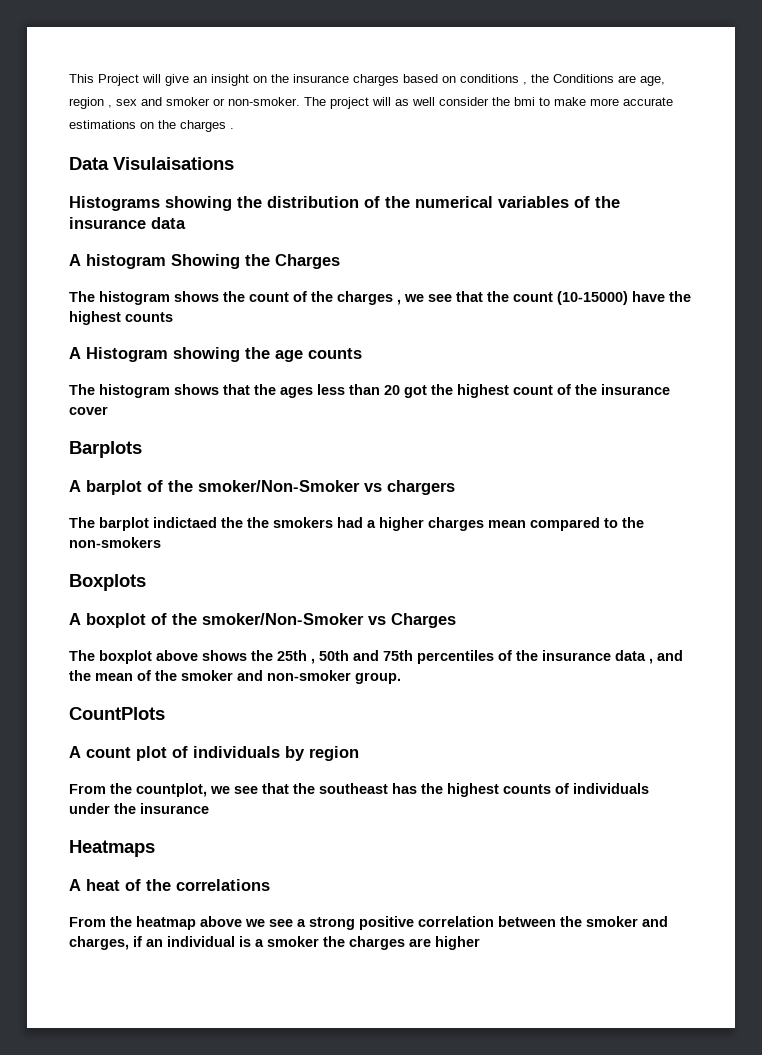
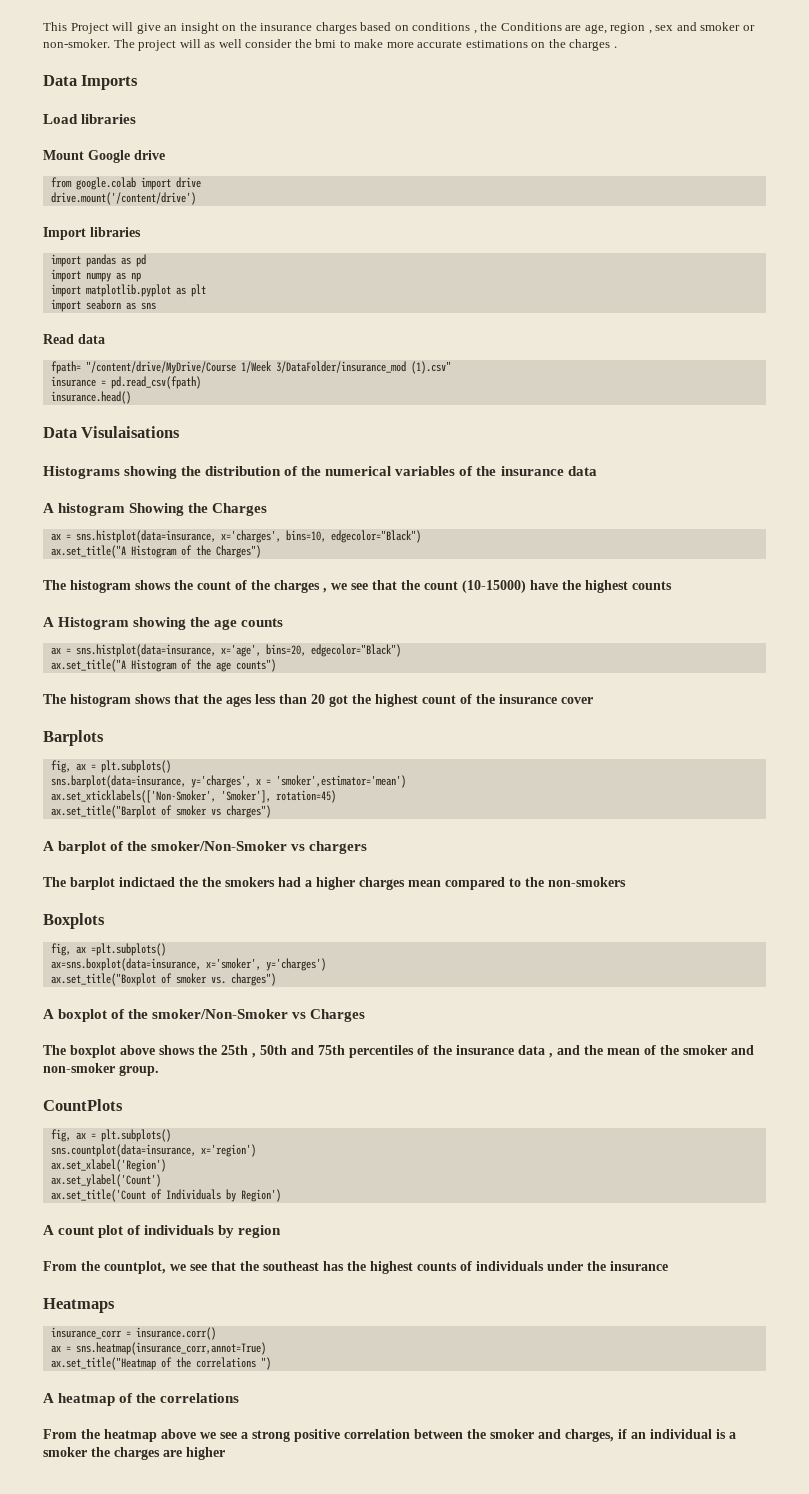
+ Data Imports
+ Load libraries
+ Mount Google drive
+ from google.colab import drive
+ drive.mount('/content/drive')
+ Import libraries
+ import pandas as pd
+ import numpy as np
+ import matplotlib.pyplot as plt
+ import seaborn as sns
+ Read data
+ fpath= "/content/drive/MyDrive/Course 1/Week 3/DataFolder/insurance_mod (1).csv"
+ insurance = pd.read_csv(fpath)
+ insurance.head()
+ ax = sns.histplot(data=insurance, x='charges', bins=10, edgecolor="Black")
+ ax.set_title("A Histogram of the Charges")
+ ax = sns.histplot(data=insurance, x='age', bins=20, edgecolor="Black")
+ ax.set_title("A Histogram of the age counts")
  Barplots
+ fig, ax = plt.subplots()
+ sns.barplot(data=insurance, y='charges', x = 'smoker',estimator='mean')
+ ax.set_xticklabels(['Non-Smoker', 'Smoker'], rotation=45)
+ ax.set_title("Barplot of smoker vs charges")
+ fig, ax =plt.subplots()
+ ax=sns.boxplot(data=insurance, x='smoker', y='charges')
+ ax.set_title("Boxplot of smoker vs. charges")
  CountPlots
+ fig, ax = plt.subplots()
+ sns.countplot(data=insurance, x='region')
+ ax.set_xlabel('Region')
+ ax.set_ylabel('Count')
+ ax.set_title('Count of Individuals by Region')
- A heat of the correlations
+ insurance_corr = insurance.corr()
+ ax = sns.heatmap(insurance_corr,annot=True)
+ ax.set_title("Heatmap of the correlations ")
+ A heatmap of the correlations

